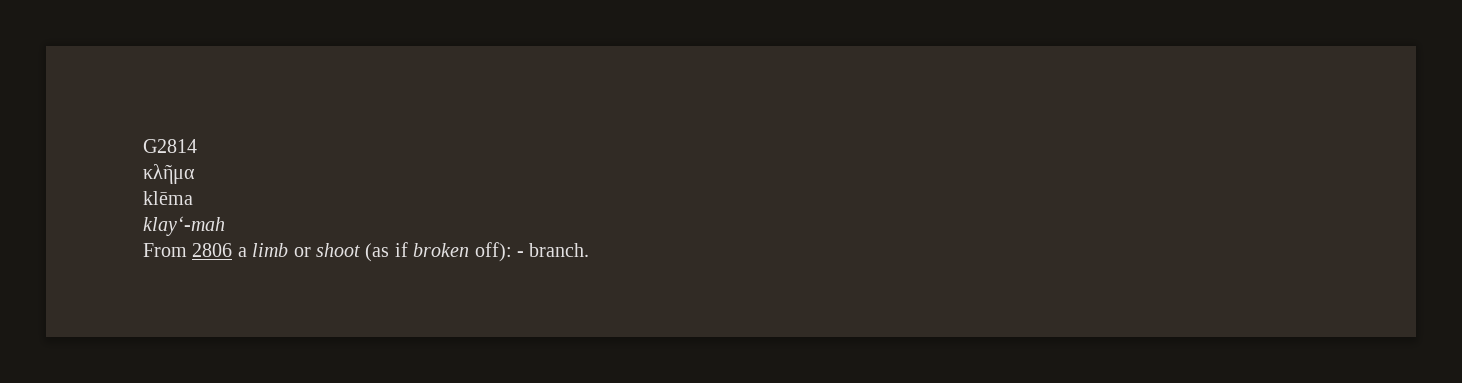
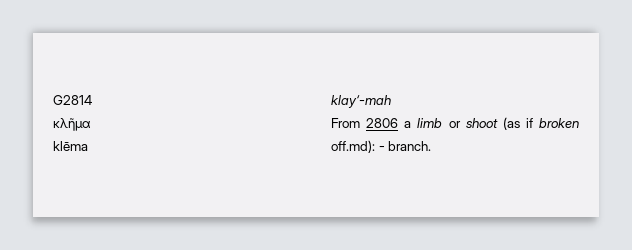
- From 2806 a limb or shoot (as if broken off): - branch.
+ From 2806 a limb or shoot (as if broken off.md): - branch.

